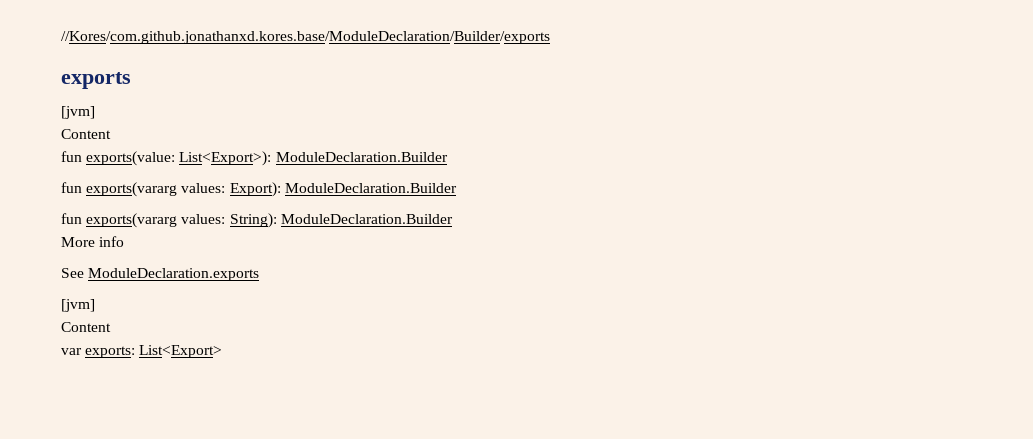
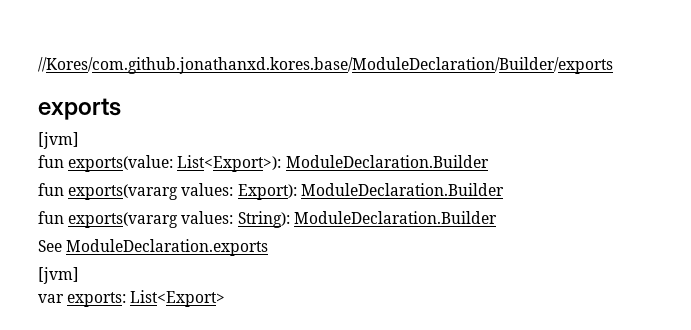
  exports
  [jvm]
- Content
- More info
  See ModuleDeclaration.exports
  [jvm]
- Content

